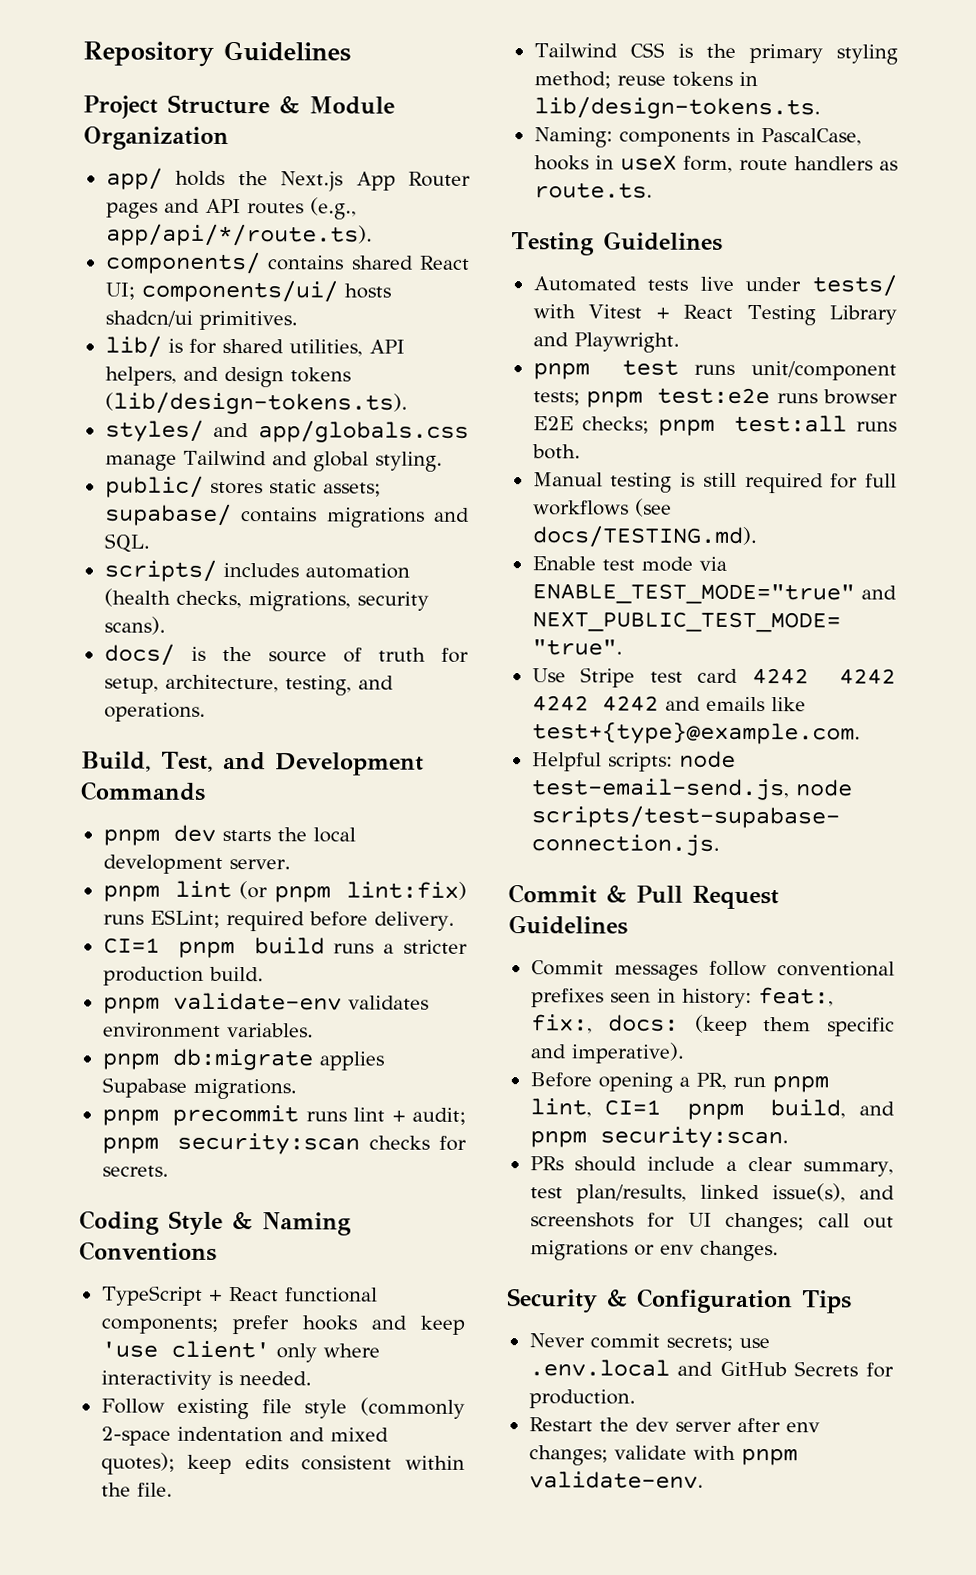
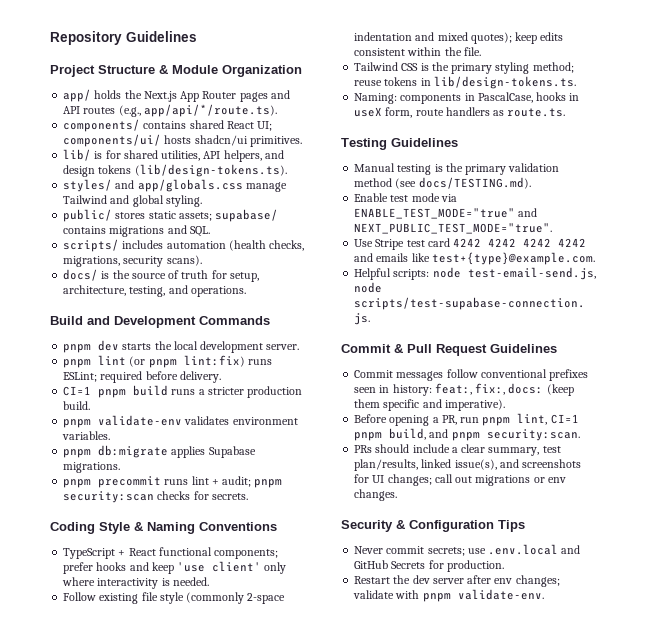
- Build, Test, and Development Commands
+ Build and Development Commands
- Automated tests live under tests/ with Vitest + React Testing Library and Playwright.
- pnpm test runs unit/component tests; pnpm test:e2e runs browser E2E checks; pnpm test:all runs both.
- Manual testing is still required for full workflows (see docs/TESTING.md).
+ Manual testing is the primary validation method (see docs/TESTING.md).

